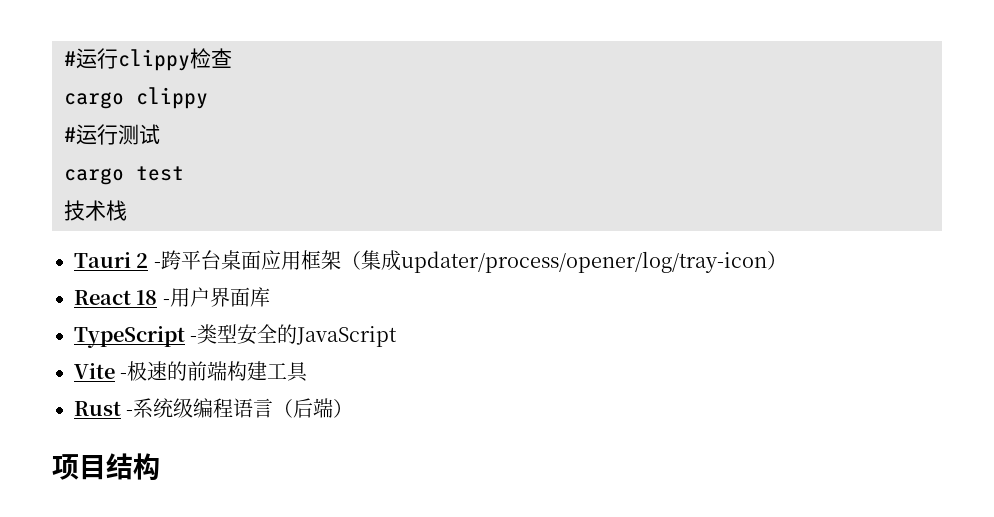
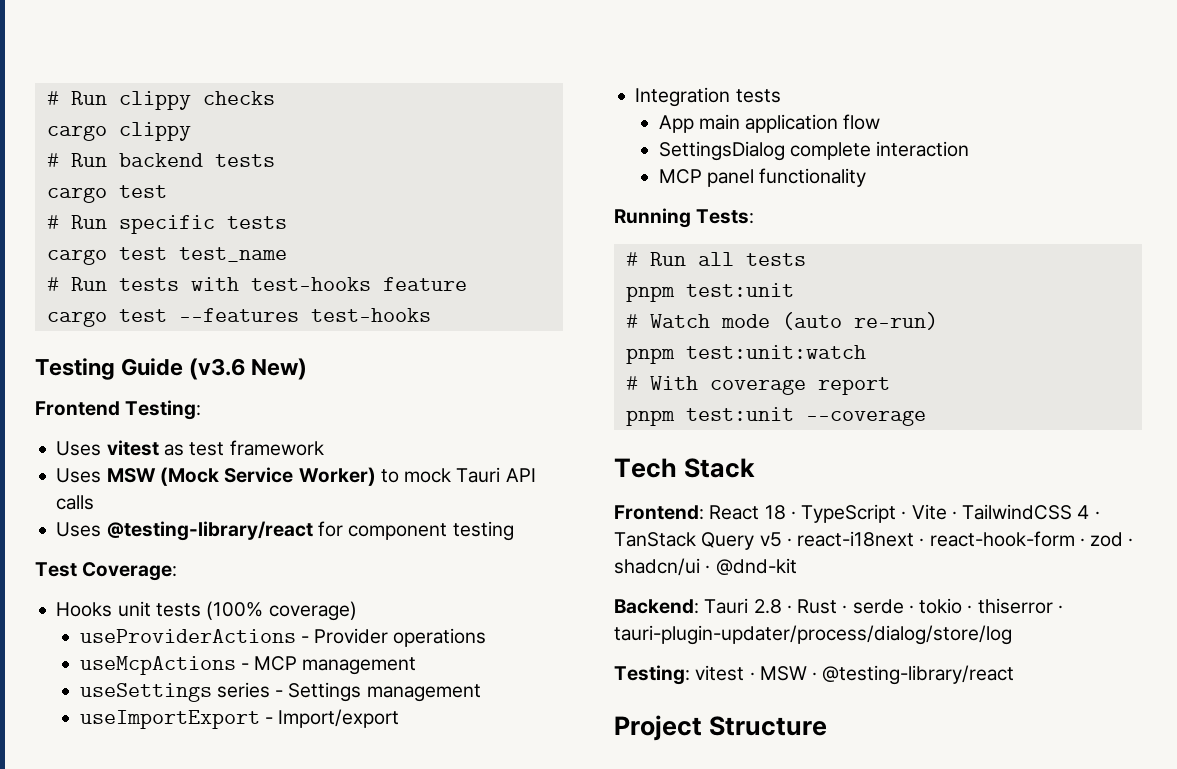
- #运行clippy检查
+ # Run clippy checks
- #运行测试
+ # Run backend tests
- 技术栈
- Tauri 2 -跨平台桌面应用框架（集成updater/process/opener/log/tray-icon）
- React 18 -用户界面库
- TypeScript -类型安全的JavaScript
- Vite -极速的前端构建工具
- Rust -系统级编程语言（后端）
- 项目结构
+ # Run specific tests
+ cargo test test_name
+ # Run tests with test-hooks feature
+ cargo test --features test-hooks
+ Testing Guide (v3.6 New)
+ Frontend Testing:
+ Uses vitest as test framework
+ Uses MSW (Mock Service Worker) to mock Tauri API calls
+ Uses @testing-library/react for component testing
+ Test Coverage:
+ Hooks unit tests (100% coverage)
+ useProviderActions - Provider operations
+ useMcpActions - MCP management
+ useSettings series - Settings management
+ useImportExport - Import/export
+ Integration tests
+ App main application flow
+ SettingsDialog complete interaction
+ MCP panel functionality
+ Running Tests:
+ # Run all tests
+ pnpm test:unit
+ # Watch mode (auto re-run)
+ pnpm test:unit:watch
+ # With coverage report
+ pnpm test:unit --coverage
+ Tech Stack
+ Frontend: React 18 · TypeScript · Vite · TailwindCSS 4 · TanStack Query v5 · react-i18next · react-hook-form · zod · shadcn/ui · @dnd-kit
+ Backend: Tauri 2.8 · Rust · serde · tokio · thiserror · tauri-plugin-updater/process/dialog/store/log
+ Testing: vitest · MSW · @testing-library/react
+ Project Structure

